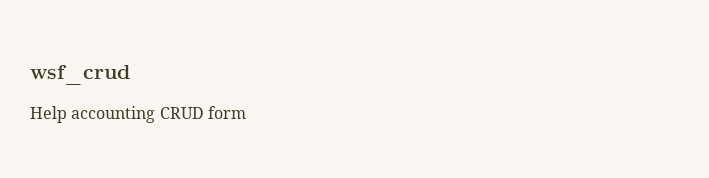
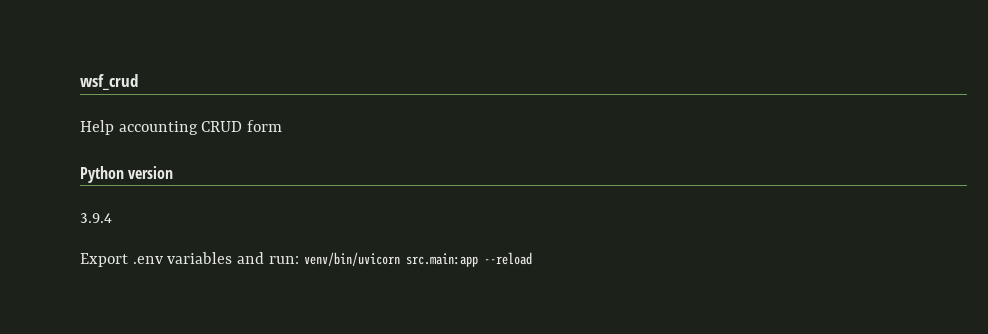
+ Python version
+ 3.9.4
+ Export .env variables and run: venv/bin/uvicorn src.main:app --reload

